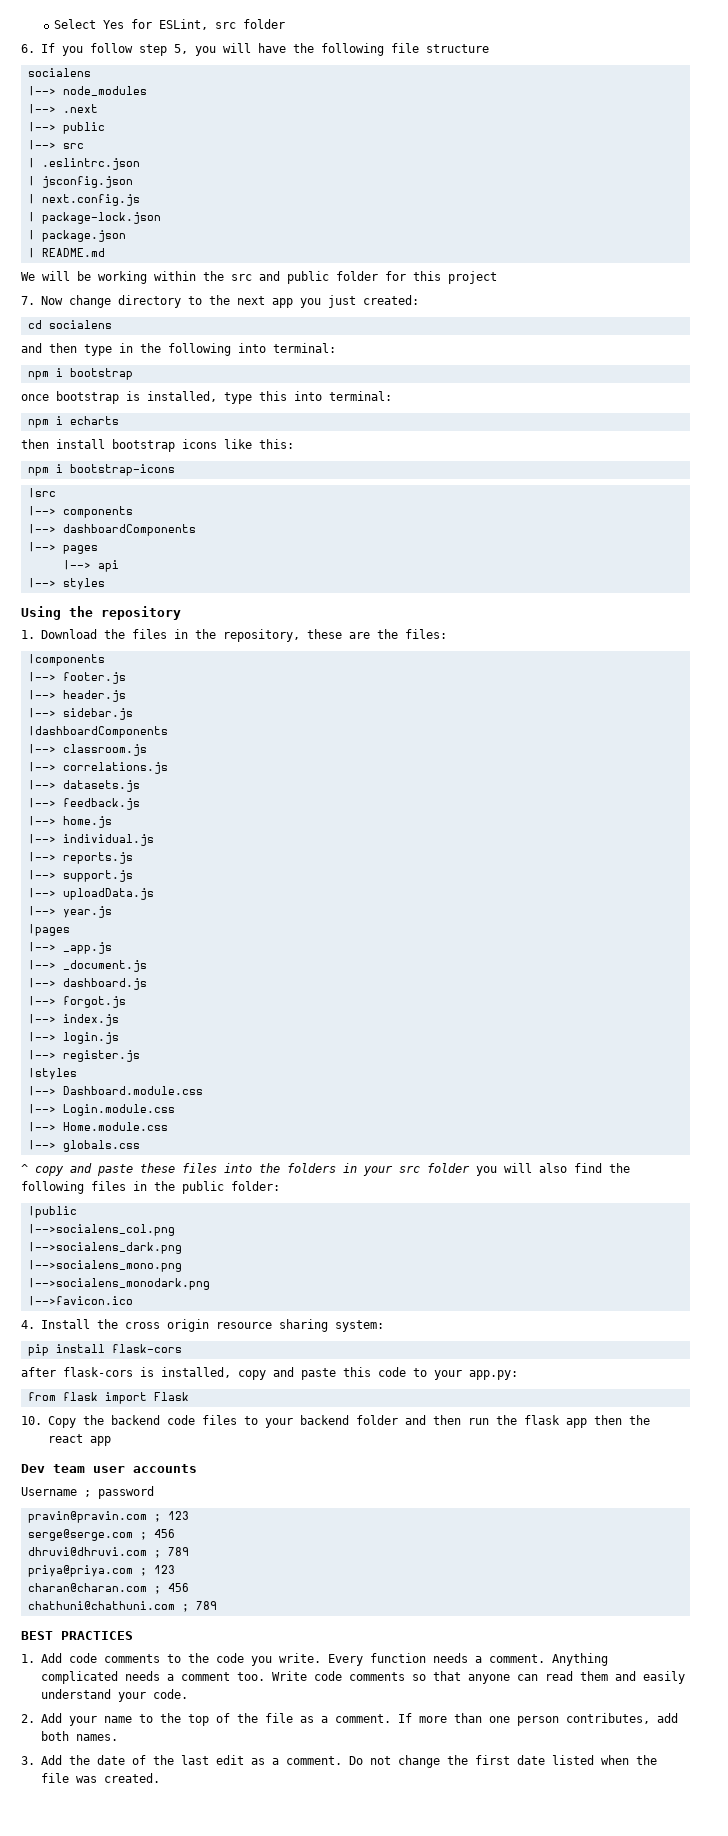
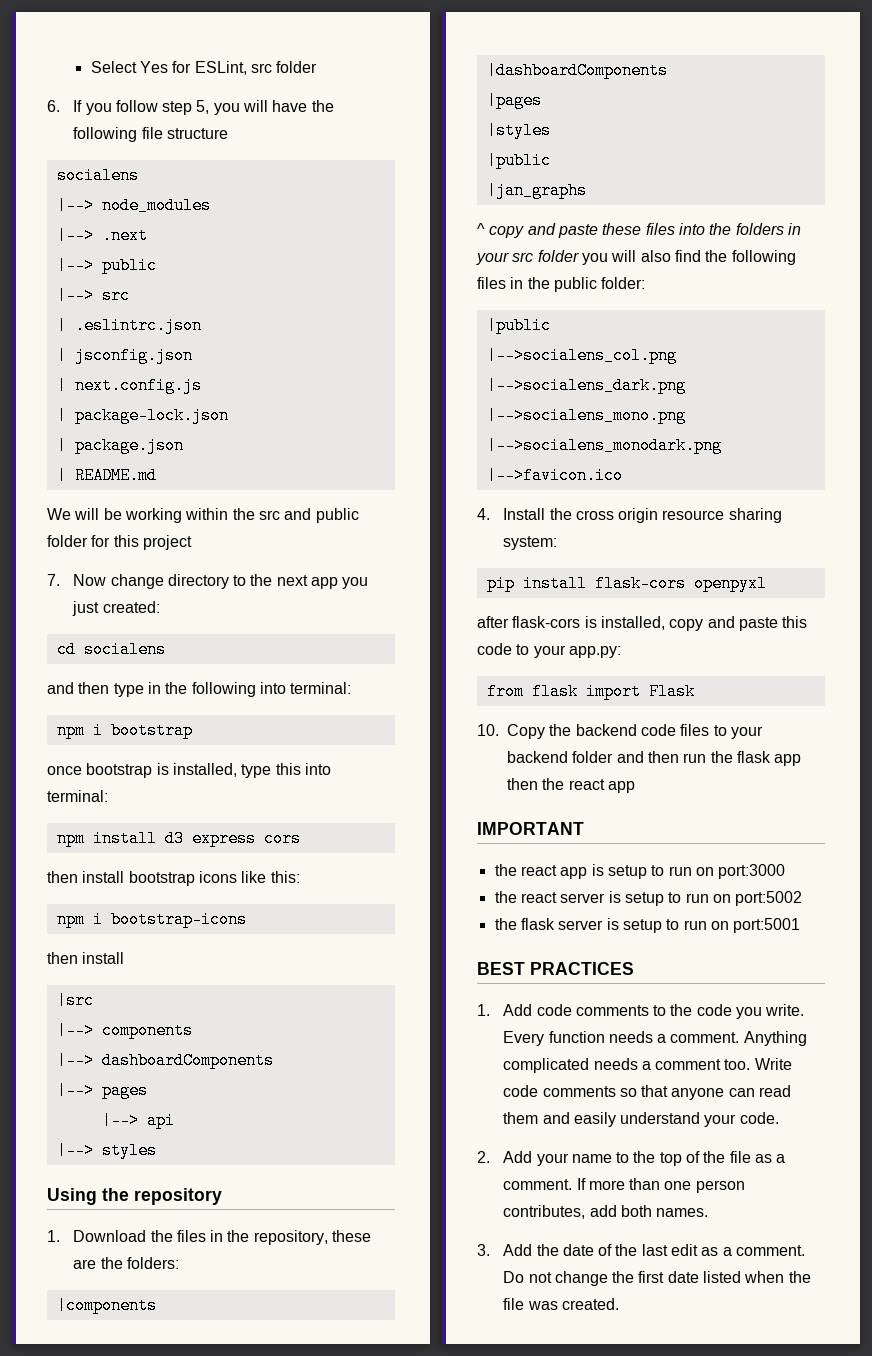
- npm i echarts
+ npm install d3 express cors
  npm i bootstrap-icons
+ then install
- 1. Download the files in the repository, these are the files:
+ 1. Download the files in the repository, these are the folders:
- |--> footer.js
- |--> header.js
- |--> sidebar.js
  |dashboardComponents
- |--> classroom.js
- |--> correlations.js
- |--> datasets.js
- |--> feedback.js
- |--> home.js
- |--> individual.js
- |--> reports.js
- |--> support.js
- |--> uploadData.js
- |--> year.js
  |pages
- |--> _app.js
- |--> _document.js
- |--> dashboard.js
- |--> forgot.js
- |--> index.js
- |--> login.js
- |--> register.js
  |styles
- |--> Dashboard.module.css
- |--> Login.module.css
- |--> Home.module.css
- |--> globals.css
+ |public
+ |jan_graphs
- pip install flask-cors
+ pip install flask-cors openpyxl
- Dev team user accounts
- Username ; password
- pravin@pravin.com ; 123
- serge@serge.com ; 456
- dhruvi@dhruvi.com ; 789
- priya@priya.com ; 123
- charan@charan.com ; 456
- chathuni@chathuni.com ; 789
+ IMPORTANT
+ the react app is setup to run on port:3000
+ the react server is setup to run on port:5002
+ the flask server is setup to run on port:5001

